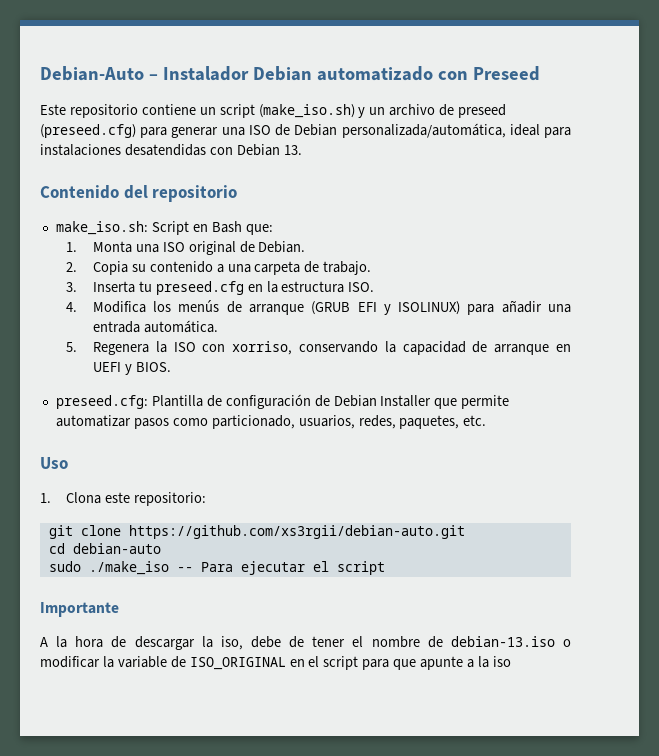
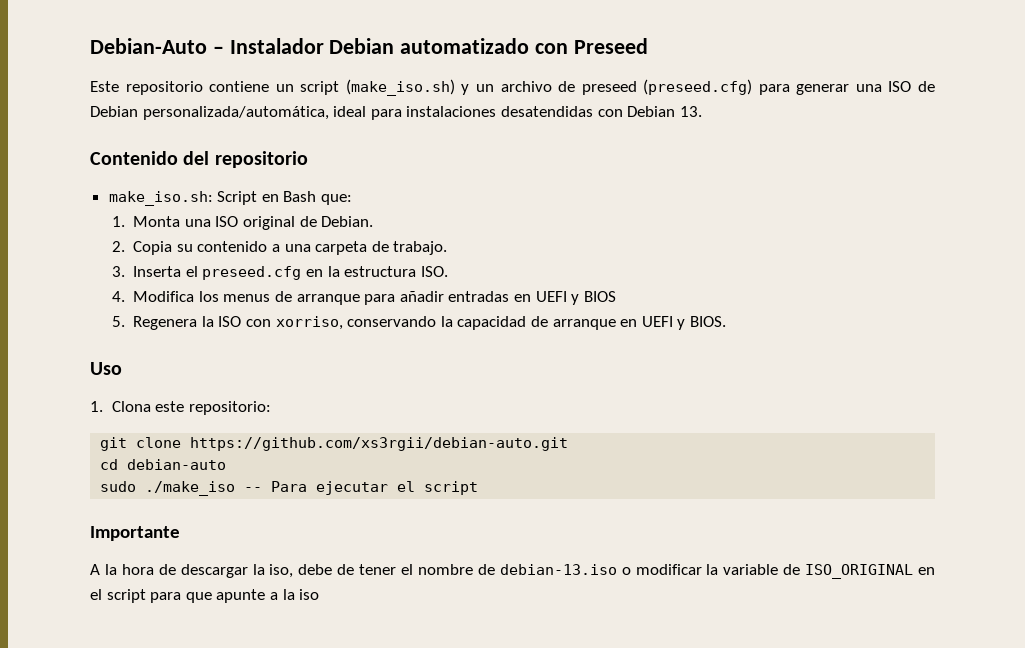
- 3. Inserta tu preseed.cfg en la estructura ISO.
+ 3. Inserta el preseed.cfg en la estructura ISO.
- 4. Modifica los menús de arranque (GRUB EFI y ISOLINUX) para añadir una entrada automática.
+ 4. Modifica los menus de arranque para añadir entradas en UEFI y BIOS
- preseed.cfg: Plantilla de configuración de Debian Installer que permite automatizar pasos como particionado, usuarios, redes, paquetes, etc.

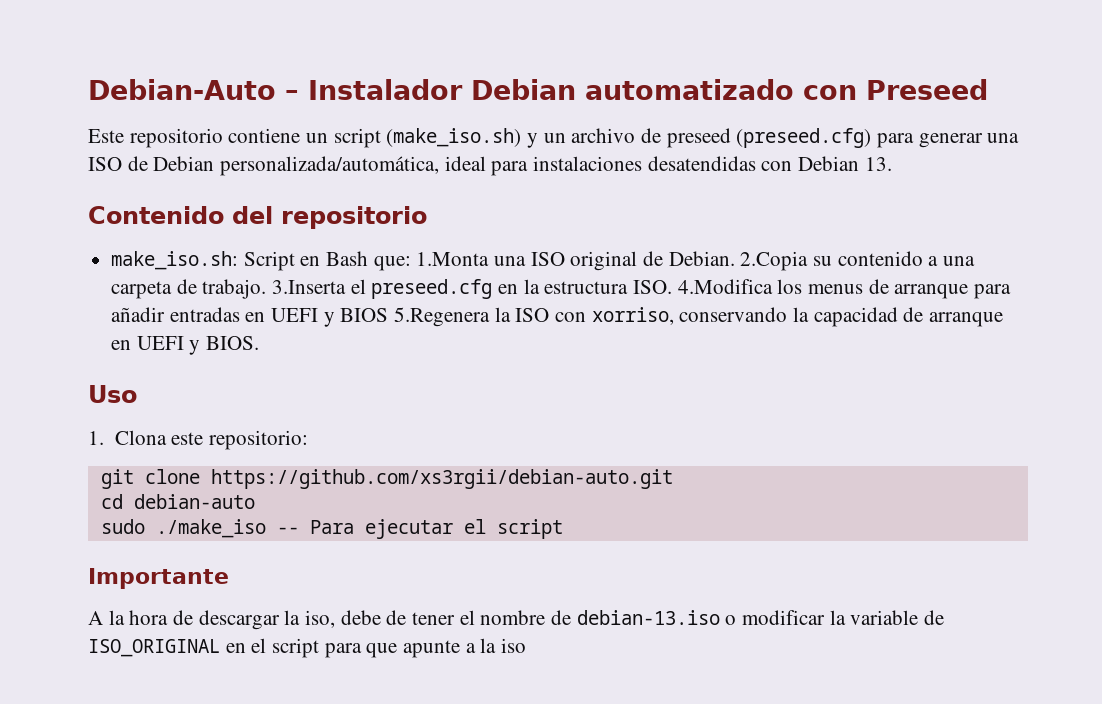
- make_iso.sh: Script en Bash que:
- 1. Monta una ISO original de Debian.
- 2. Copia su contenido a una carpeta de trabajo.
- 3. Inserta el preseed.cfg en la estructura ISO.
- 4. Modifica los menus de arranque para añadir entradas en UEFI y BIOS
- 5. Regenera la ISO con xorriso, conservando la capacidad de arranque en UEFI y BIOS.
+ make_iso.sh: Script en Bash que: 1.Monta una ISO original de Debian. 2.Copia su contenido a una carpeta de trabajo. 3.Inserta el preseed.cfg en la estructura ISO. 4.Modifica los menus de arranque para añadir entradas en UEFI y BIOS 5.Regenera la ISO con xorriso, conservando la capacidad de arranque en UEFI y BIOS.

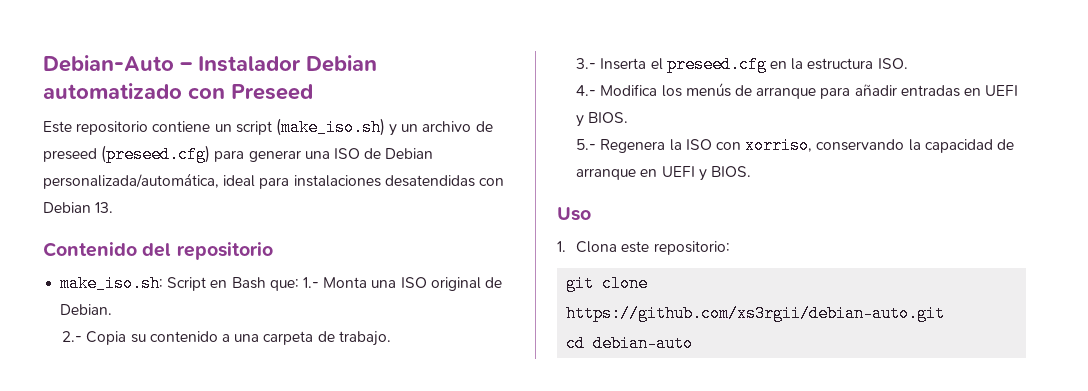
- make_iso.sh: Script en Bash que: 1.Monta una ISO original de Debian. 2.Copia su contenido a una carpeta de trabajo. 3.Inserta el preseed.cfg en la estructura ISO. 4.Modifica los menus de arranque para añadir entradas en UEFI y BIOS 5.Regenera la ISO con xorriso, conservando la capacidad de arranque en UEFI y BIOS.
+ make_iso.sh: Script en Bash que: 1.- Monta una ISO original de Debian.
+ 2.- Copia su contenido a una carpeta de trabajo.
+ 3.- Inserta el preseed.cfg en la estructura ISO.
+ 4.- Modifica los menús de arranque para añadir entradas en UEFI y BIOS.
+ 5.- Regenera la ISO con xorriso, conservando la capacidad de arranque en UEFI y BIOS.
- sudo ./make_iso -- Para ejecutar el script
- Importante
- A la hora de descargar la iso, debe de tener el nombre de debian-13.iso o modificar la variable de ISO_ORIGINAL en el script para que apunte a la iso

